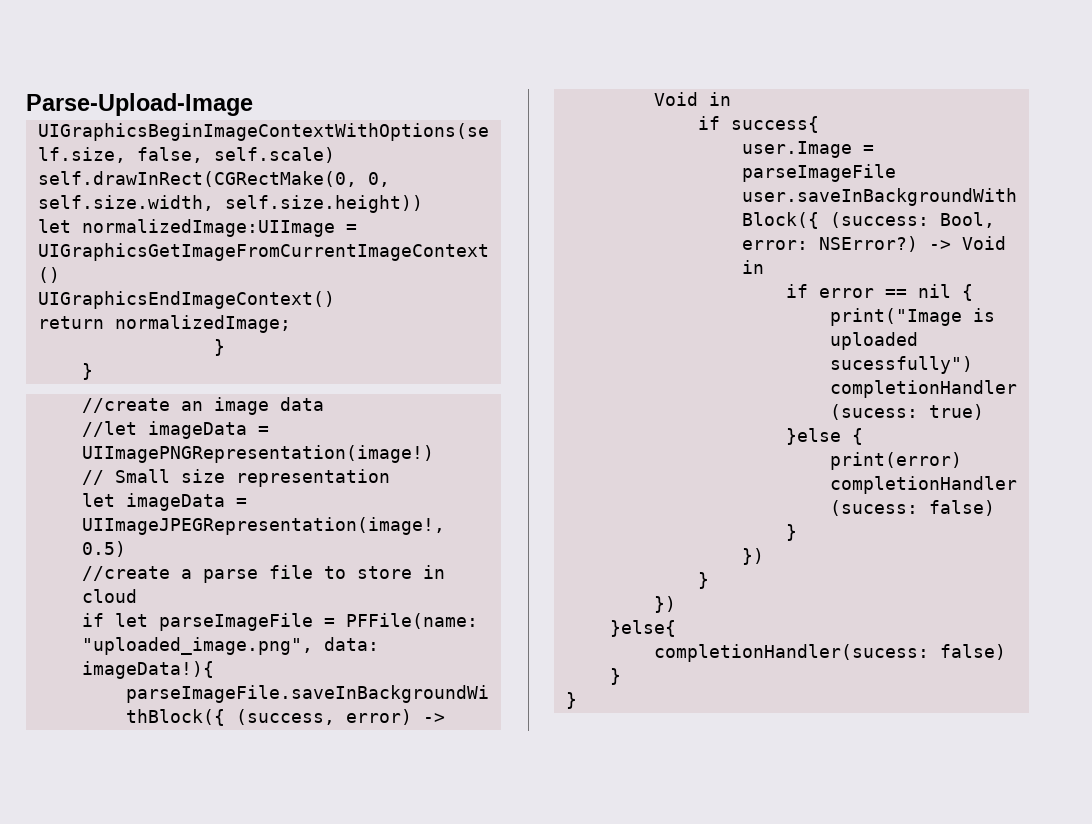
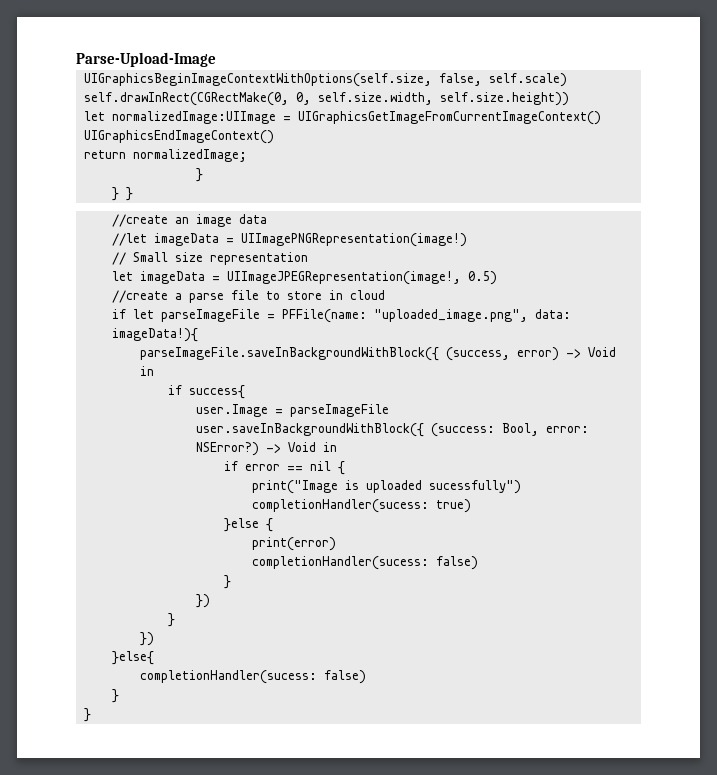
  return normalizedImage;
  }
- }
+ } }

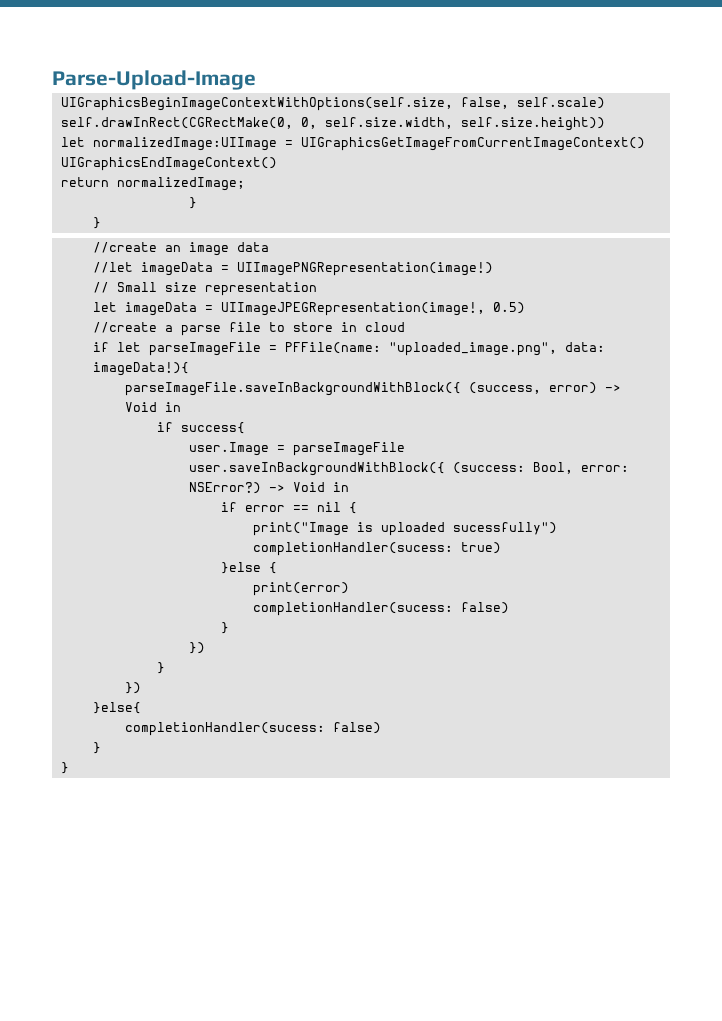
  return normalizedImage;
  }
- } }
+ }

